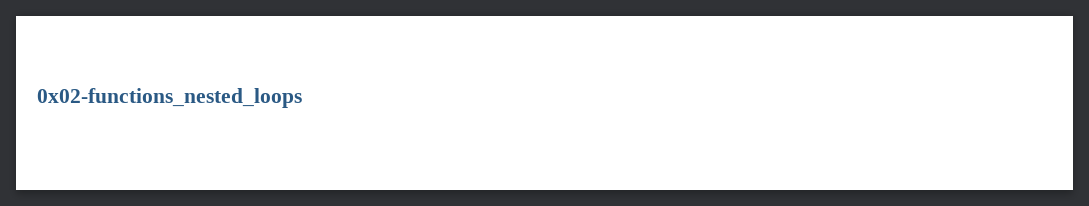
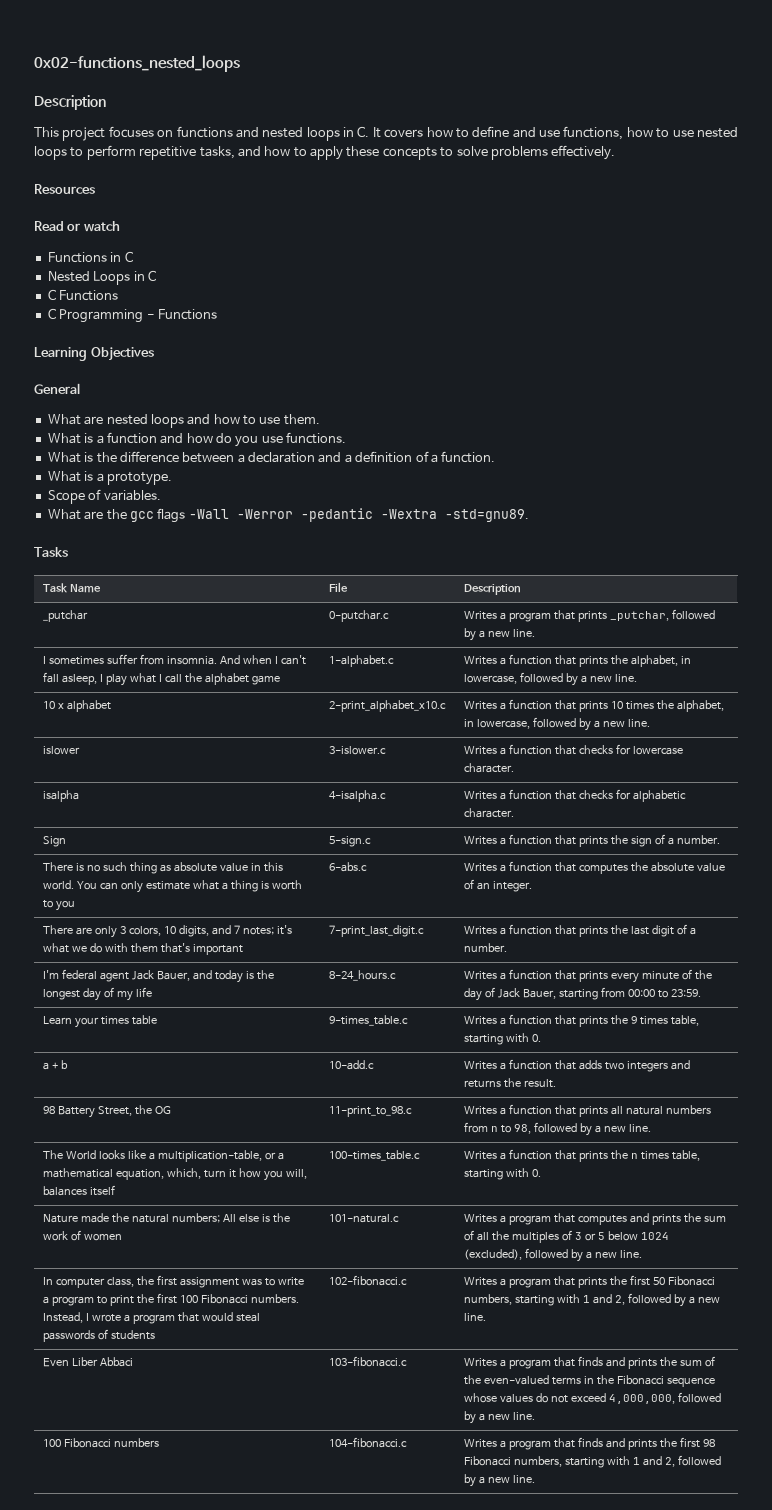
  0x02-functions_nested_loops
+ Description
+ This project focuses on functions and nested loops in C. It covers how to define and use functions, how to use nested loops to perform repetitive tasks, and how to apply these concepts to solve problems effectively.
+ Resources
+ Read or watch
+ Functions in C
+ Nested Loops in C
+ C Functions
+ C Programming - Functions
+ Learning Objectives
+ General
+ What are nested loops and how to use them.
+ What is a function and how do you use functions.
+ What is the difference between a declaration and a definition of a function.
+ What is a prototype.
+ Scope of variables.
+ What are the gcc flags -Wall -Werror -pedantic -Wextra -std=gnu89.
+ Tasks
+ Task Name | File | Description
+ _putchar | 0-putchar.c | Writes a program that prints _putchar, followed by a new line.
+ I sometimes suffer from insomnia. And when I can't fall asleep, I play what I call the alphabet game | 1-alphabet.c | Writes a function that prints the alphabet, in lowercase, followed by a new line.
+ 10 x alphabet | 2-print_alphabet_x10.c | Writes a function that prints 10 times the alphabet, in lowercase, followed by a new line.
+ islower | 3-islower.c | Writes a function that checks for lowercase character.
+ isalpha | 4-isalpha.c | Writes a function that checks for alphabetic character.
+ Sign | 5-sign.c | Writes a function that prints the sign of a number.
+ There is no such thing as absolute value in this world. You can only estimate what a thing is worth to you | 6-abs.c | Writes a function that computes the absolute value of an integer.
+ There are only 3 colors, 10 digits, and 7 notes; it's what we do with them that's important | 7-print_last_digit.c | Writes a function that prints the last digit of a number.
+ I'm federal agent Jack Bauer, and today is the longest day of my life | 8-24_hours.c | Writes a function that prints every minute of the day of Jack Bauer, starting from 00:00 to 23:59.
+ Learn your times table | 9-times_table.c | Writes a function that prints the 9 times table, starting with 0.
+ a + b | 10-add.c | Writes a function that adds two integers and returns the result.
+ 98 Battery Street, the OG | 11-print_to_98.c | Writes a function that prints all natural numbers from n to 98, followed by a new line.
+ The World looks like a multiplication-table, or a mathematical equation, which, turn it how you will, balances itself | 100-times_table.c | Writes a function that prints the n times table, starting with 0.
+ Nature made the natural numbers; All else is the work of women | 101-natural.c | Writes a program that computes and prints the sum of all the multiples of 3 or 5 below 1024 (excluded), followed by a new line.
+ In computer class, the first assignment was to write a program to print the first 100 Fibonacci numbers. Instead, I wrote a program that would steal passwords of students | 102-fibonacci.c | Writes a program that prints the first 50 Fibonacci numbers, starting with 1 and 2, followed by a new line.
+ Even Liber Abbaci | 103-fibonacci.c | Writes a program that finds and prints the sum of the even-valued terms in the Fibonacci sequence whose values do not exceed 4,000,000, followed by a new line.
+ 100 Fibonacci numbers | 104-fibonacci.c | Writes a program that finds and prints the first 98 Fibonacci numbers, starting with 1 and 2, followed by a new line.

